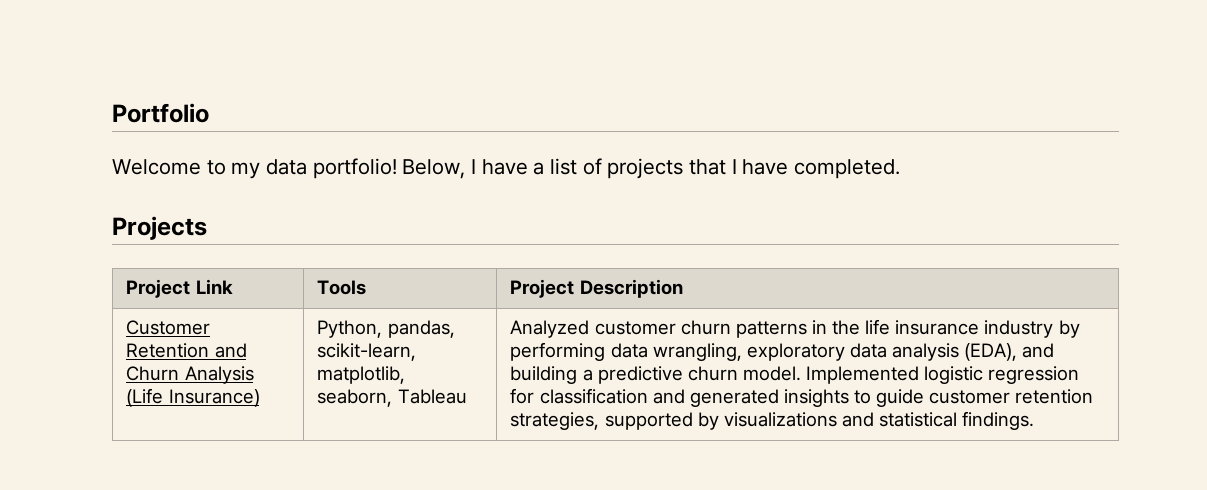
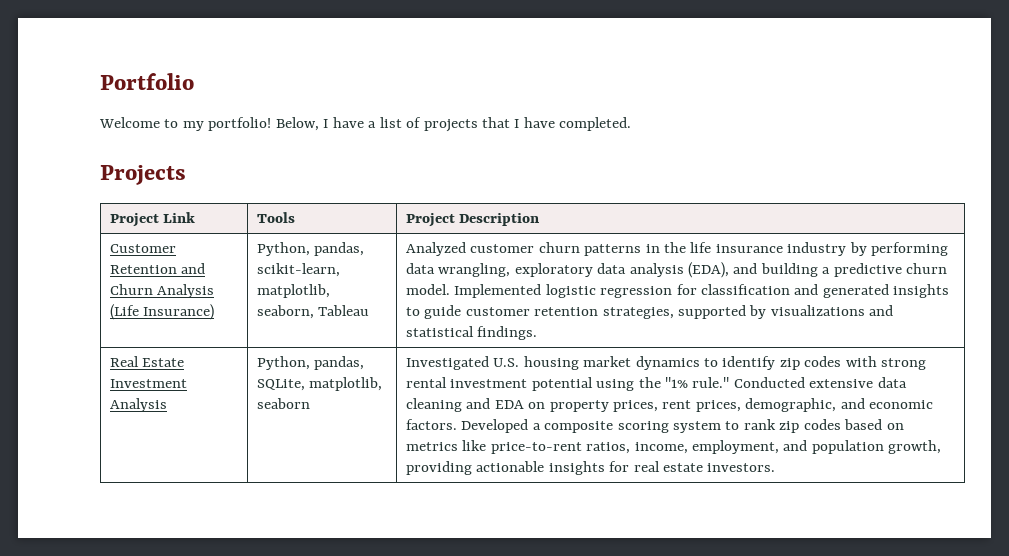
- Welcome to my data portfolio!
+ Welcome to my portfolio!
+ Real Estate Investment Analysis | Python, pandas, SQLite, matplotlib, seaborn | Investigated U.S. housing market dynamics to identify zip codes with strong rental investment potential using the "1% rule." Conducted extensive data cleaning and EDA on property prices, rent prices, demographic, and economic factors. Developed a composite scoring system to rank zip codes based on metrics like price-to-rent ratios, income, employment, and population growth, providing actionable insights for real estate investors.

